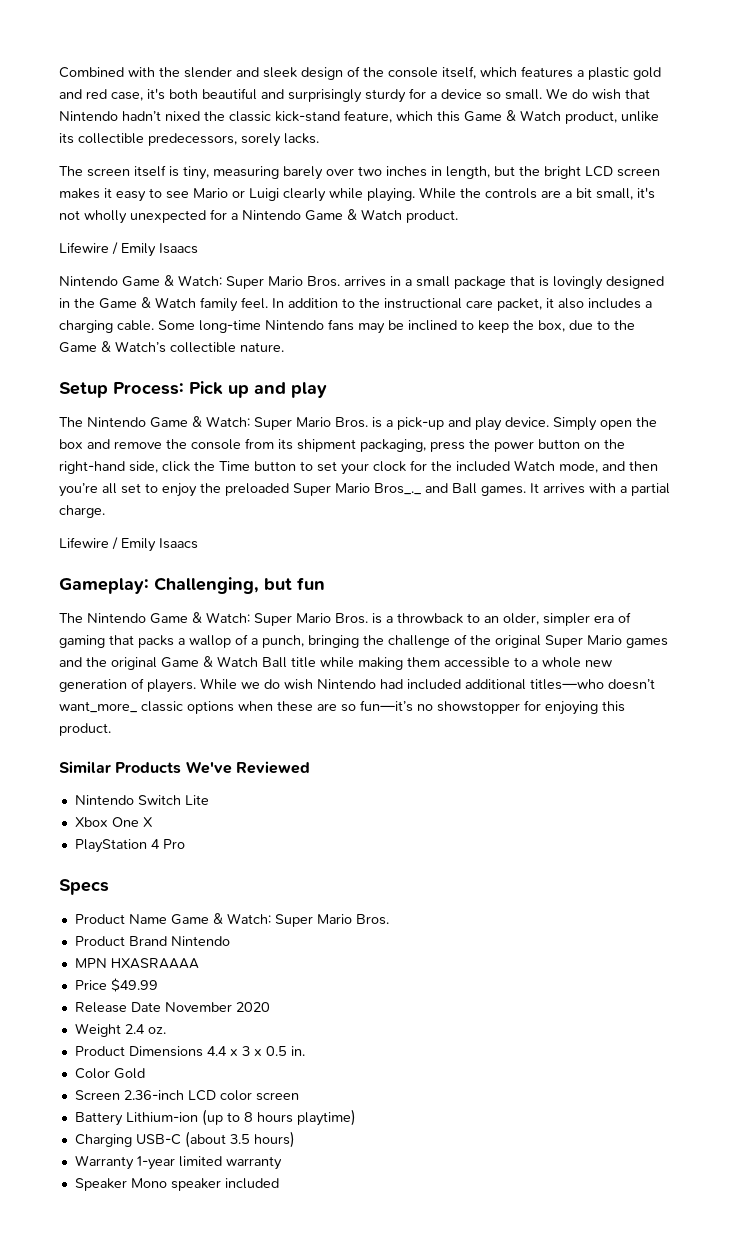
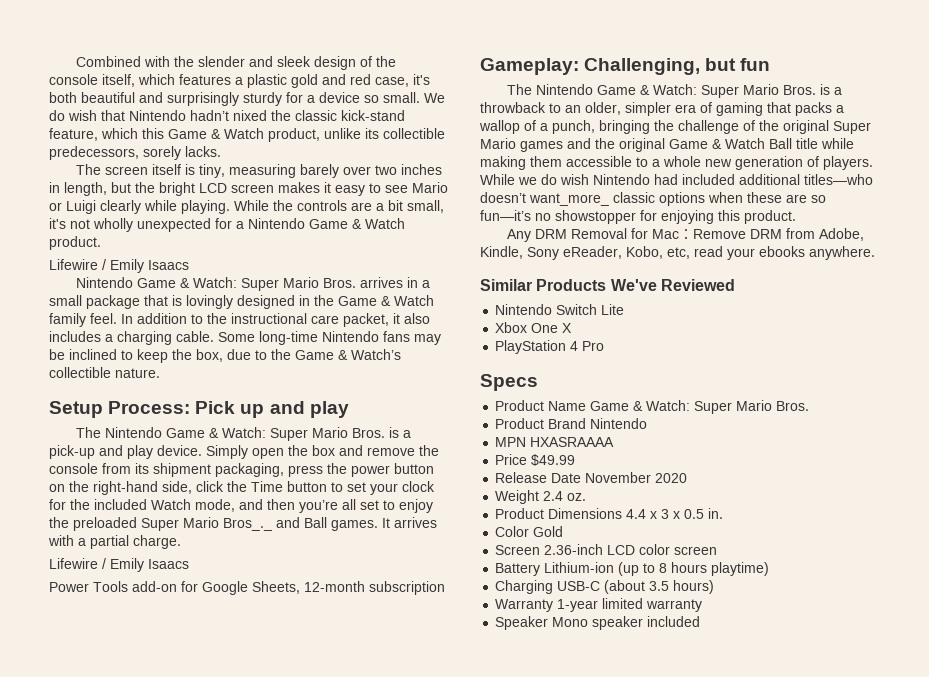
+ Power Tools add-on for Google Sheets, 12-month subscription
+ Any DRM Removal for Mac：Remove DRM from Adobe, Kindle, Sony eReader, Kobo, etc, read your ebooks anywhere.

